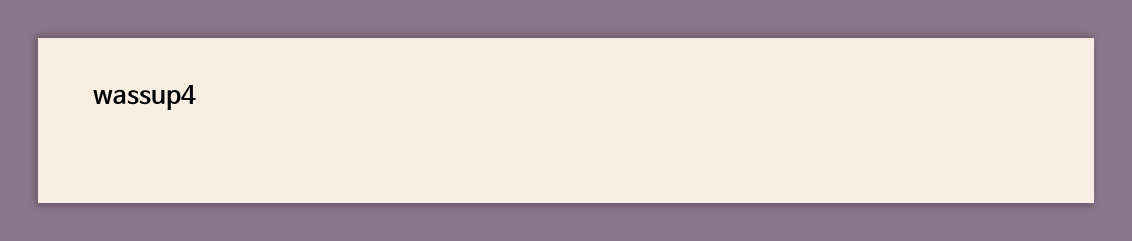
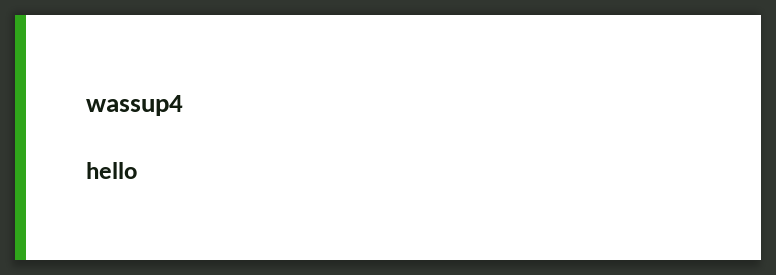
+ hello

